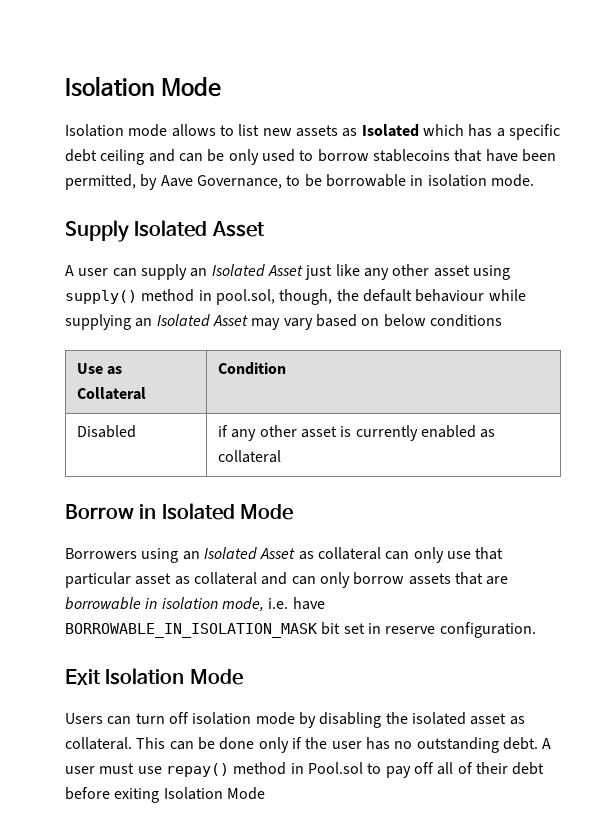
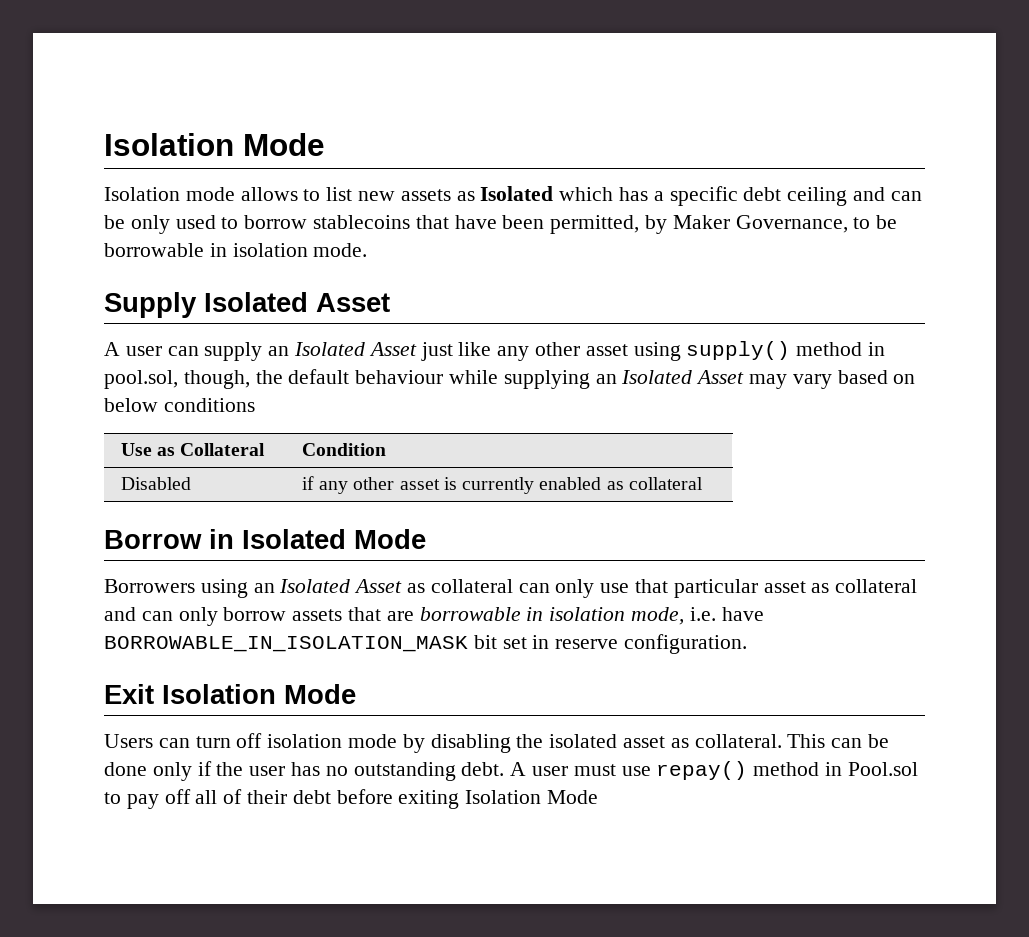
- Isolation mode allows to list new assets as Isolated which has a specific debt ceiling and can be only used to borrow stablecoins that have been permitted, by Aave Governance, to be borrowable in isolation mode.
+ Isolation mode allows to list new assets as Isolated which has a specific debt ceiling and can be only used to borrow stablecoins that have been permitted, by Maker Governance, to be borrowable in isolation mode.

